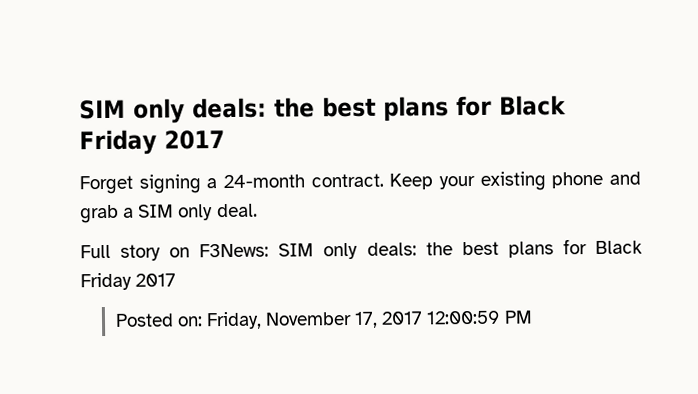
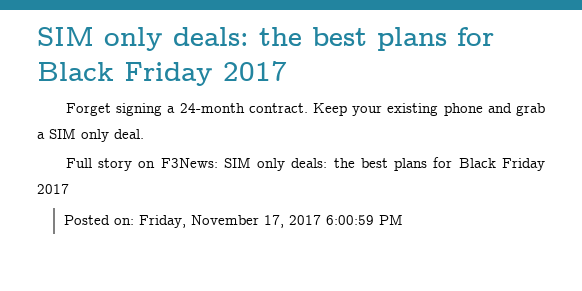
- Posted on: Friday, November 17, 2017 12:00:59 PM
+ Posted on: Friday, November 17, 2017 6:00:59 PM

